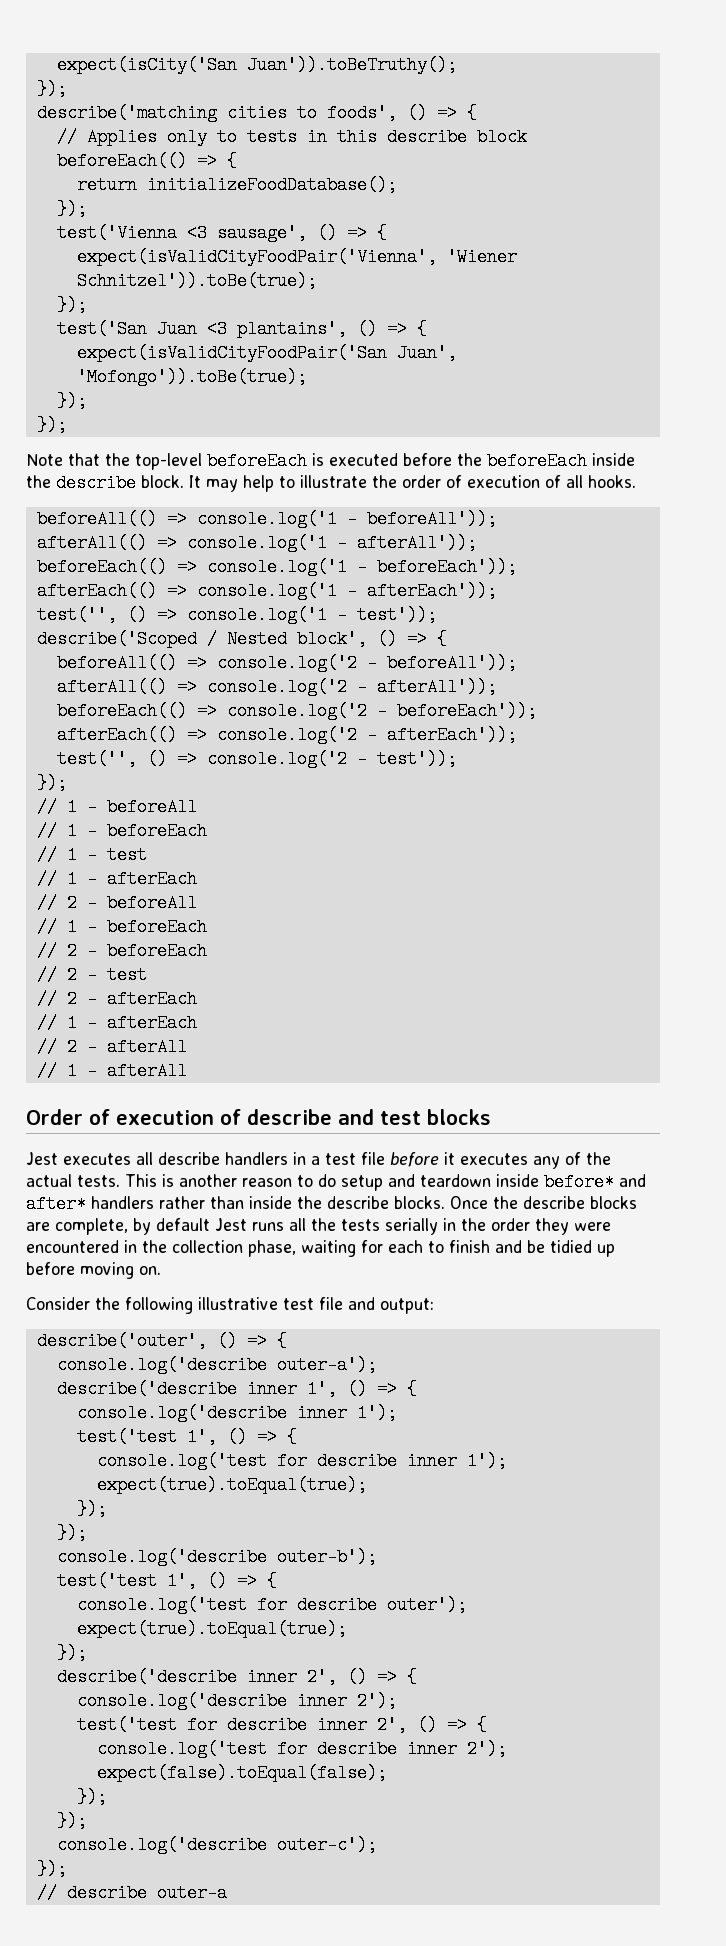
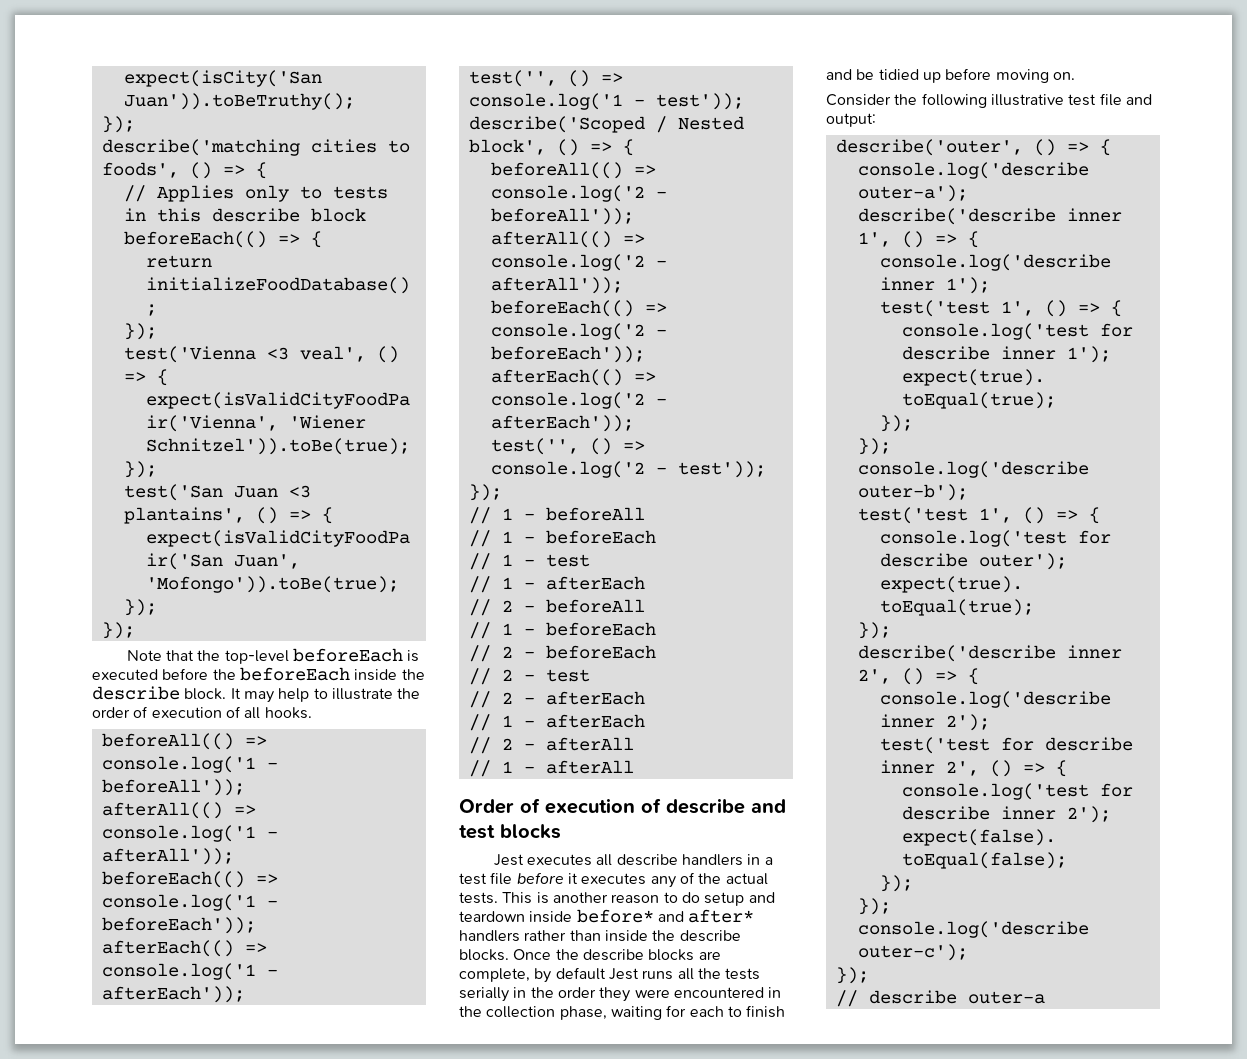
- test('Vienna <3 sausage', () => {
+ test('Vienna <3 veal', () => {

